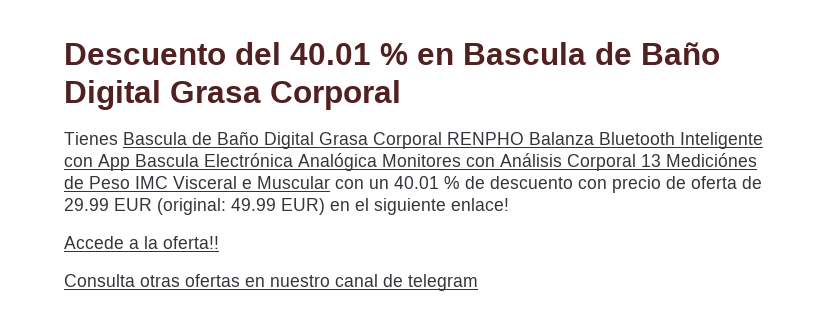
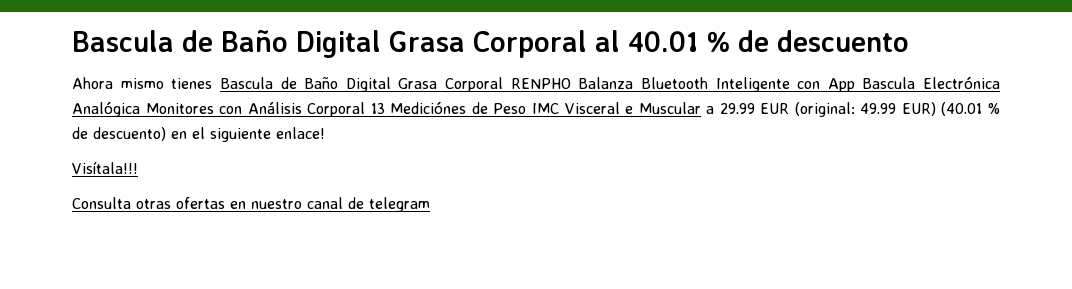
- Descuento del 40.01 % en Bascula de Baño Digital Grasa Corporal
- Tienes Bascula de Baño Digital Grasa Corporal RENPHO Balanza Bluetooth Inteligente con App Bascula Electrónica Analógica Monitores con Análisis Corporal 13 Mediciónes de Peso IMC Visceral e Muscular con un 40.01 % de descuento con precio de oferta de 29.99 EUR (original: 49.99 EUR) en el siguiente enlace!
+ Bascula de Baño Digital Grasa Corporal al 40.01 % de descuento
+ Ahora mismo tienes Bascula de Baño Digital Grasa Corporal RENPHO Balanza Bluetooth Inteligente con App Bascula Electrónica Analógica Monitores con Análisis Corporal 13 Mediciónes de Peso IMC Visceral e Muscular a 29.99 EUR (original: 49.99 EUR) (40.01 % de descuento) en el siguiente enlace!
- Accede a la oferta!!
+ Visítala!!!

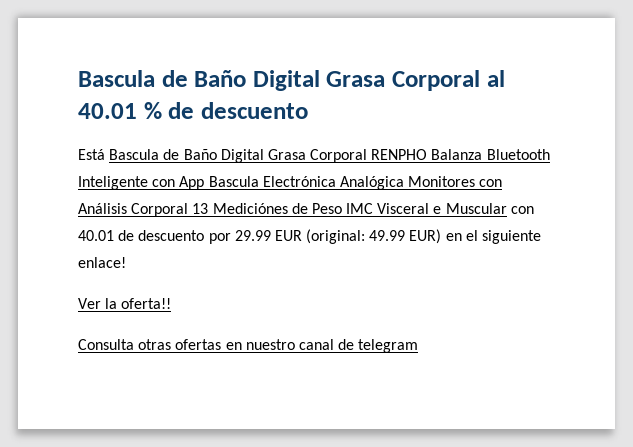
- Ahora mismo tienes Bascula de Baño Digital Grasa Corporal RENPHO Balanza Bluetooth Inteligente con App Bascula Electrónica Analógica Monitores con Análisis Corporal 13 Mediciónes de Peso IMC Visceral e Muscular a 29.99 EUR (original: 49.99 EUR) (40.01 % de descuento) en el siguiente enlace!
+ Está Bascula de Baño Digital Grasa Corporal RENPHO Balanza Bluetooth Inteligente con App Bascula Electrónica Analógica Monitores con Análisis Corporal 13 Mediciónes de Peso IMC Visceral e Muscular con 40.01 de descuento por 29.99 EUR (original: 49.99 EUR) en el siguiente enlace!
- Visítala!!!
+ Ver la oferta!!

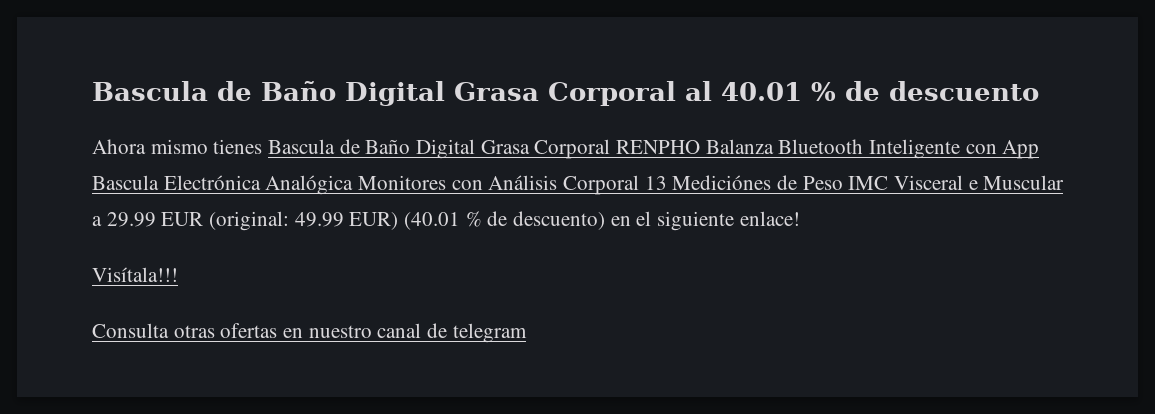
- Está Bascula de Baño Digital Grasa Corporal RENPHO Balanza Bluetooth Inteligente con App Bascula Electrónica Analógica Monitores con Análisis Corporal 13 Mediciónes de Peso IMC Visceral e Muscular con 40.01 de descuento por 29.99 EUR (original: 49.99 EUR) en el siguiente enlace!
+ Ahora mismo tienes Bascula de Baño Digital Grasa Corporal RENPHO Balanza Bluetooth Inteligente con App Bascula Electrónica Analógica Monitores con Análisis Corporal 13 Mediciónes de Peso IMC Visceral e Muscular a 29.99 EUR (original: 49.99 EUR) (40.01 % de descuento) en el siguiente enlace!
- Ver la oferta!!
+ Visítala!!!

